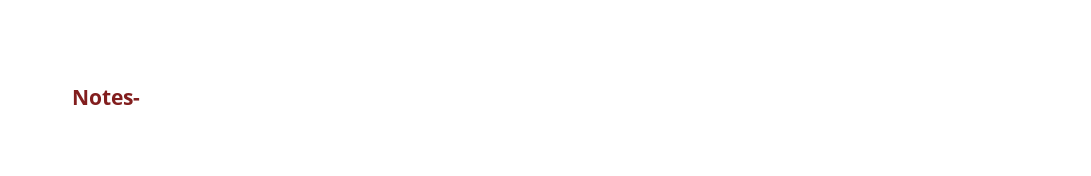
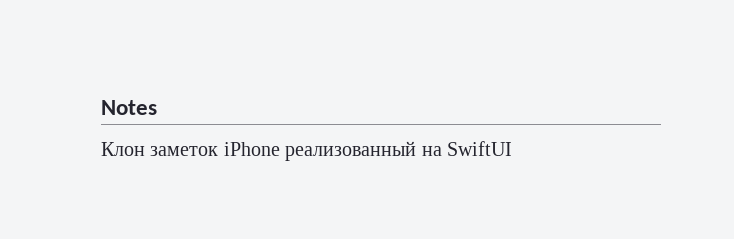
- Notes-
+ Notes
+ Клон заметок iPhone реализованный на SwiftUI

